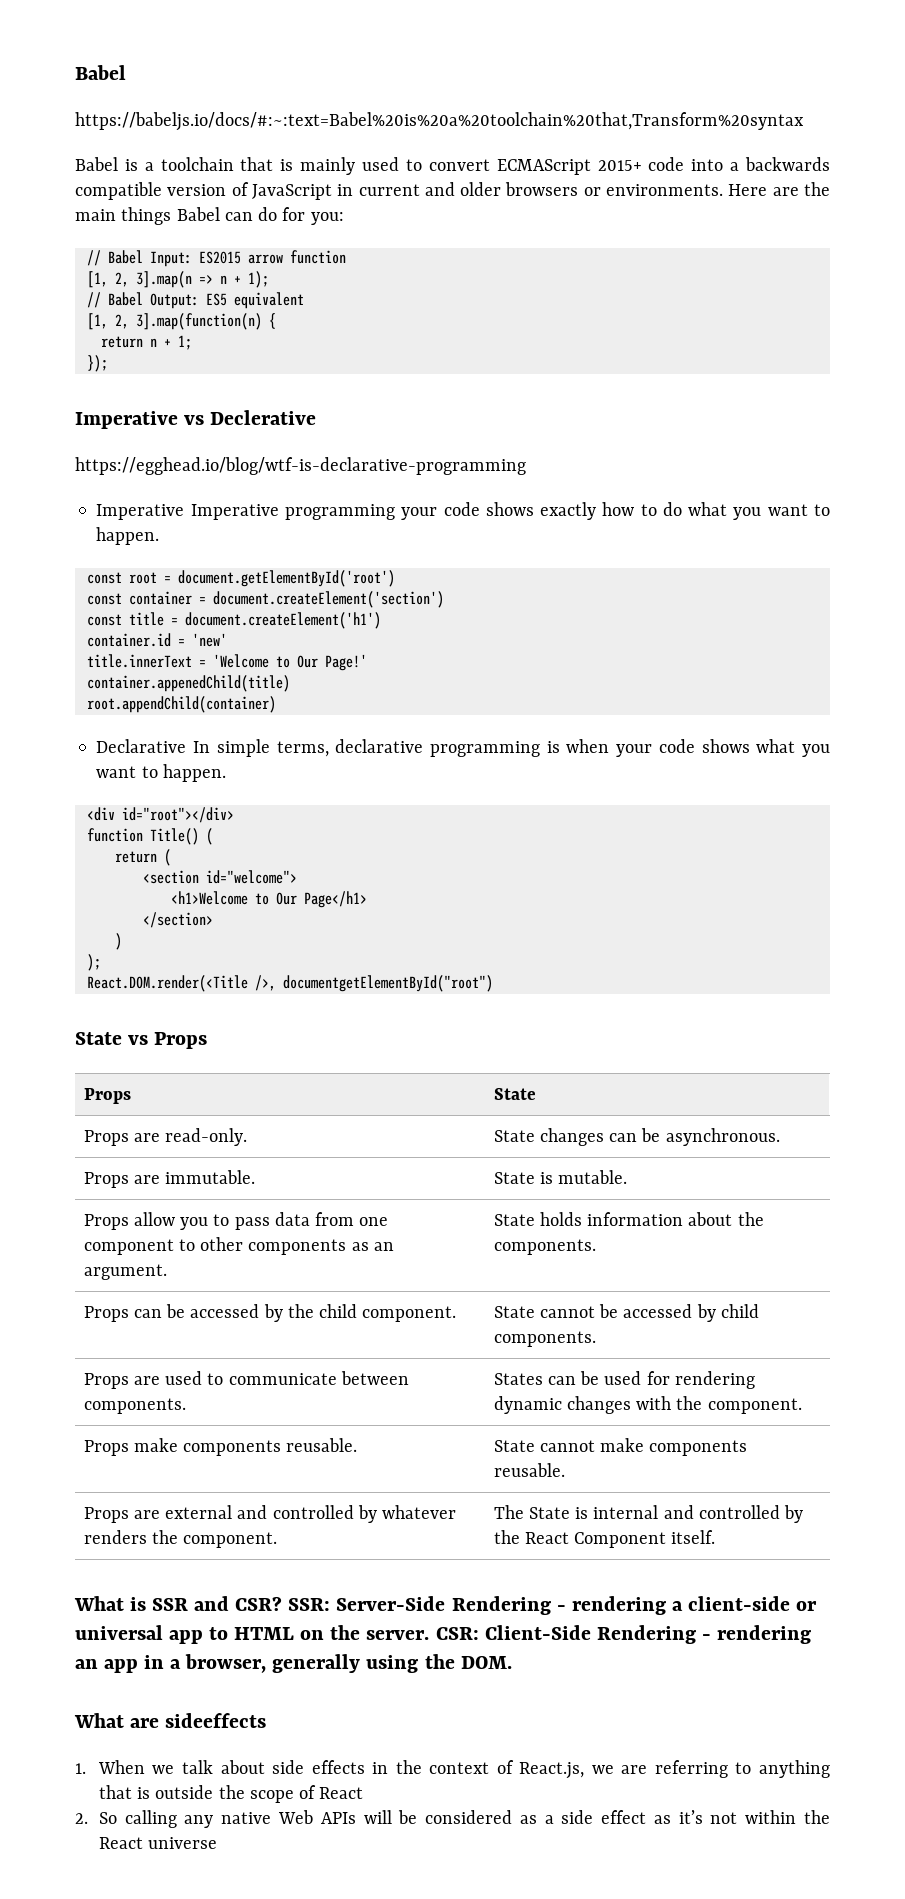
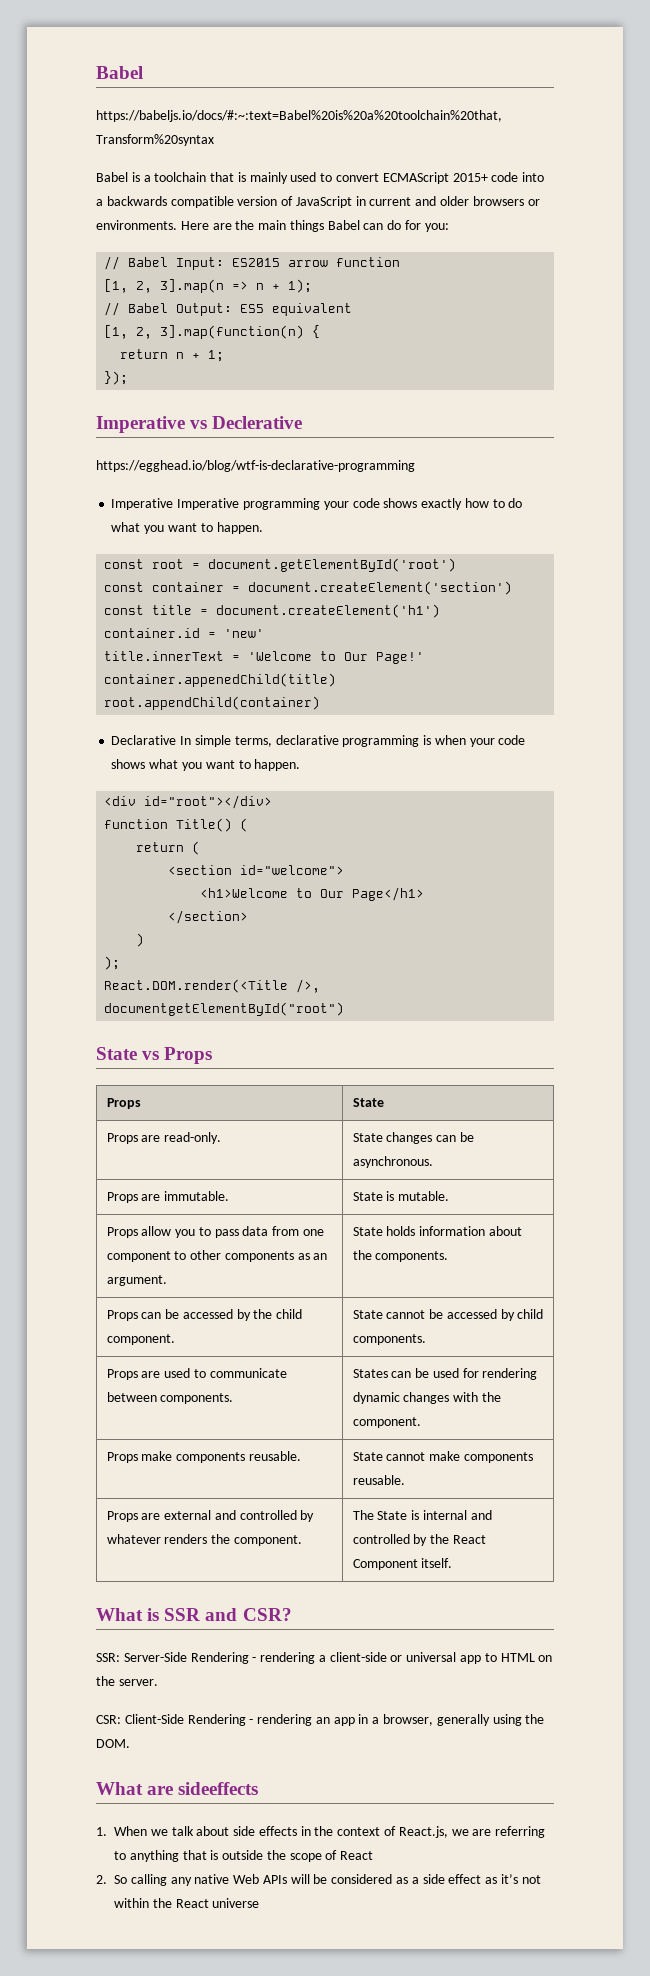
- What is SSR and CSR? SSR: Server-Side Rendering - rendering a client-side or universal app to HTML on the server. CSR: Client-Side Rendering - rendering an app in a browser, generally using the DOM.
+ What is SSR and CSR?
+ SSR: Server-Side Rendering - rendering a client-side or universal app to HTML on the server.
+ CSR: Client-Side Rendering - rendering an app in a browser, generally using the DOM.

